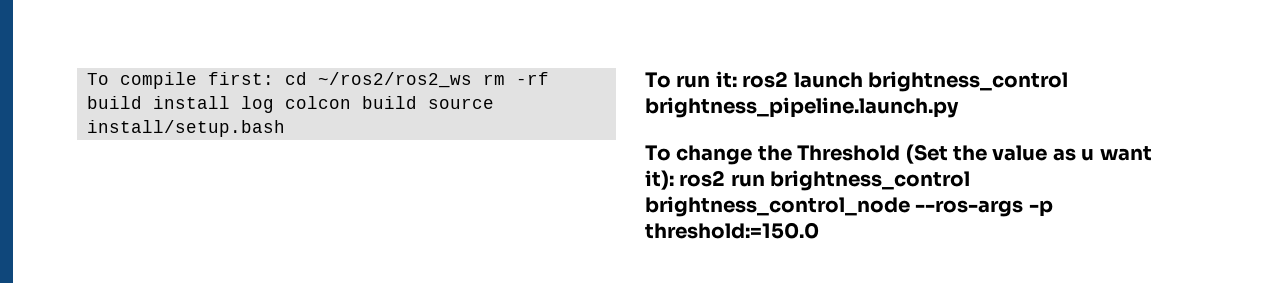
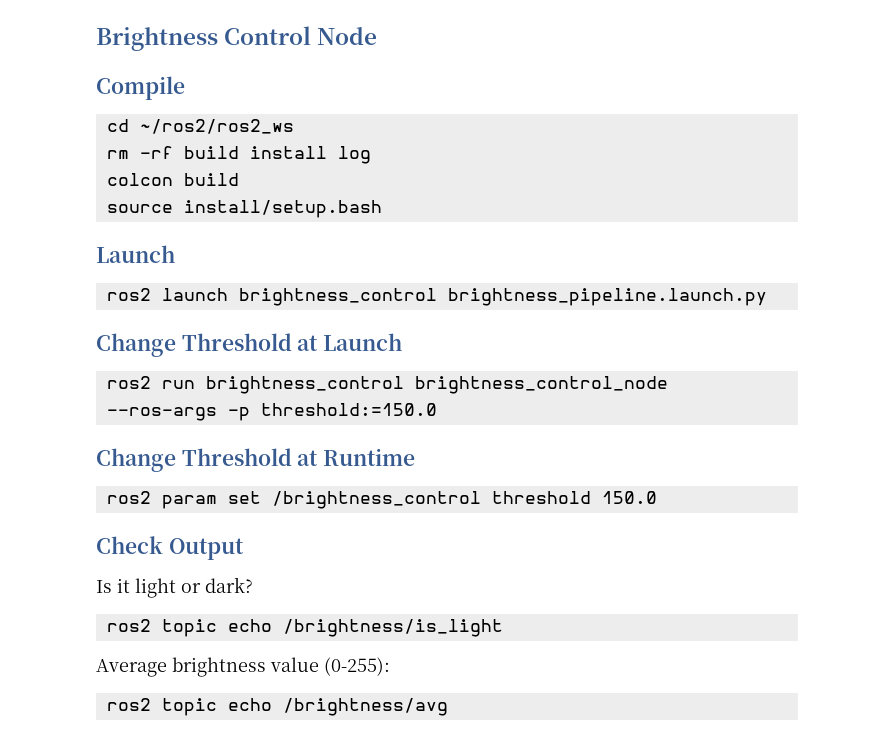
- To compile first: cd ~/ros2/ros2_ws rm -rf build install log colcon build source install/setup.bash
- To run it: ros2 launch brightness_control brightness_pipeline.launch.py
+ Brightness Control Node
+ Compile
+ cd ~/ros2/ros2_ws
+ rm -rf build install log
+ colcon build
+ source install/setup.bash
+ Launch
+ ros2 launch brightness_control brightness_pipeline.launch.py
- To change the Threshold (Set the value as u want it): ros2 run brightness_control brightness_control_node --ros-args -p threshold:=150.0
+ Change Threshold at Launch
+ ros2 run brightness_control brightness_control_node --ros-args -p threshold:=150.0
+ Change Threshold at Runtime
+ ros2 param set /brightness_control threshold 150.0
+ Check Output
+ Is it light or dark?
+ ros2 topic echo /brightness/is_light
+ Average brightness value (0-255):
+ ros2 topic echo /brightness/avg

